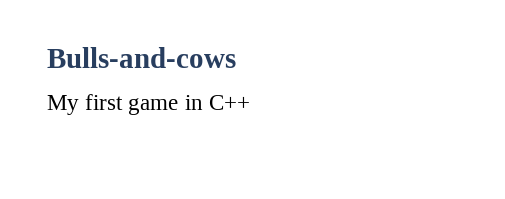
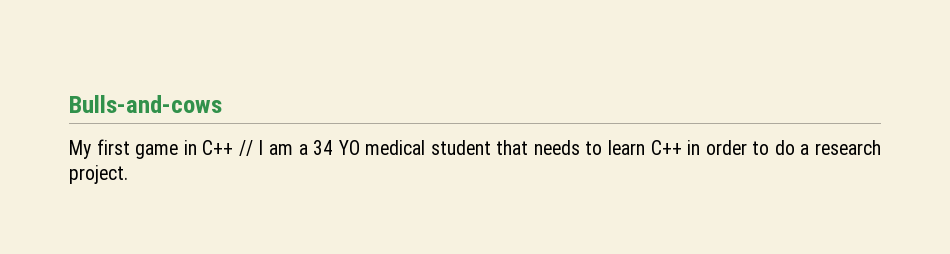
- My first game in C++
+ My first game in C++ // I am a 34 YO medical student that needs to learn C++ in order to do a research project.

